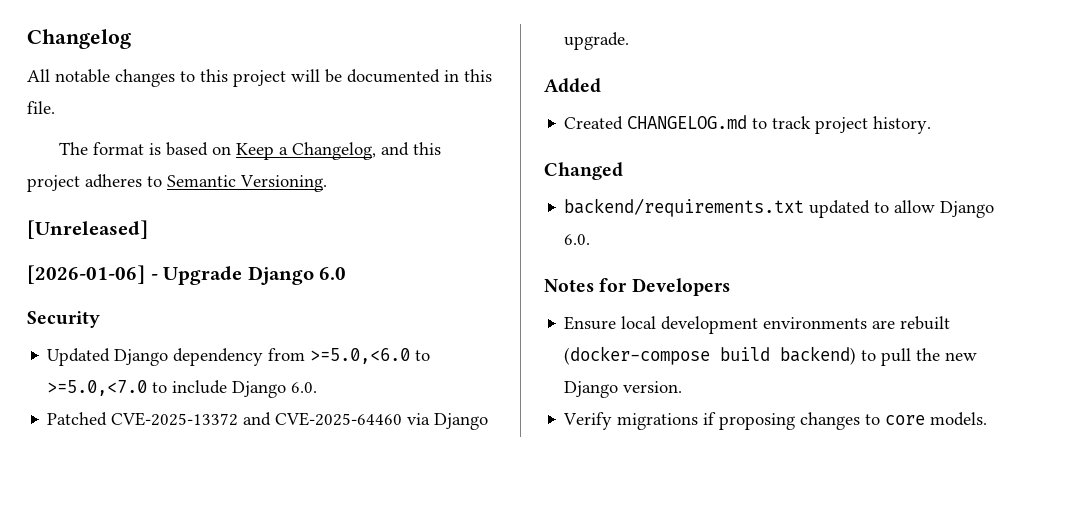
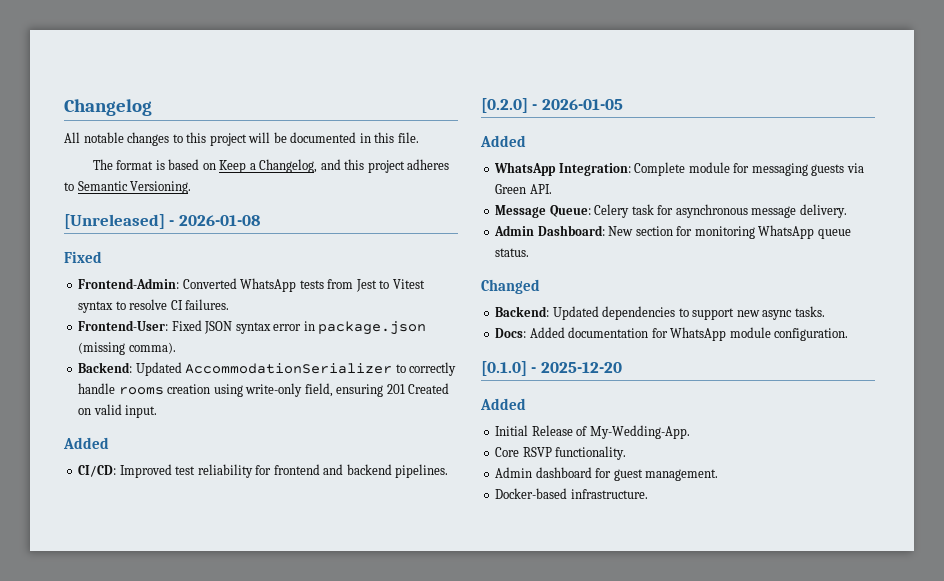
- [Unreleased]
- [2026-01-06] - Upgrade Django 6.0
- Security
- Updated Django dependency from >=5.0,<6.0 to >=5.0,<7.0 to include Django 6.0.
- Patched CVE-2025-13372 and CVE-2025-64460 via Django upgrade.
+ [Unreleased] - 2026-01-08
+ Fixed
+ Frontend-Admin: Converted WhatsApp tests from Jest to Vitest syntax to resolve CI failures.
+ Frontend-User: Fixed JSON syntax error in package.json (missing comma).
+ Backend: Updated AccommodationSerializer to correctly handle rooms creation using write-only field, ensuring 201 Created on valid input.
  Added
- Created CHANGELOG.md to track project history.
+ CI/CD: Improved test reliability for frontend and backend pipelines.
+ [0.2.0] - 2026-01-05
+ Added
+ WhatsApp Integration: Complete module for messaging guests via Green API.
+ Message Queue: Celery task for asynchronous message delivery.
+ Admin Dashboard: New section for monitoring WhatsApp queue status.
  Changed
- backend/requirements.txt updated to allow Django 6.0.
- Notes for Developers
- Ensure local development environments are rebuilt (docker-compose build backend) to pull the new Django version.
- Verify migrations if proposing changes to core models.
+ Backend: Updated dependencies to support new async tasks.
+ Docs: Added documentation for WhatsApp module configuration.
+ [0.1.0] - 2025-12-20
+ Added
+ Initial Release of My-Wedding-App.
+ Core RSVP functionality.
+ Admin dashboard for guest management.
+ Docker-based infrastructure.

